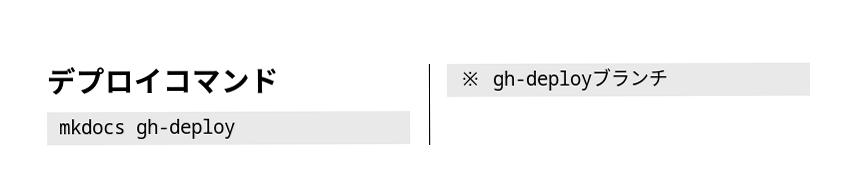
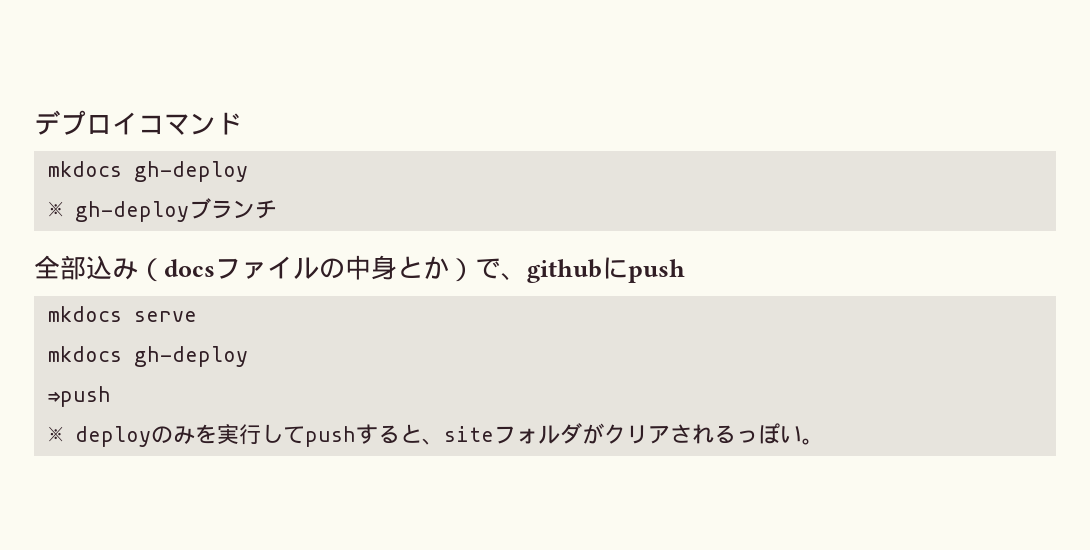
+ 全部込み（docsファイルの中身とか）で、githubにpush
+ mkdocs serve
+ mkdocs gh-deploy
+ ⇒push
+ ※ deployのみを実行してpushすると、siteフォルダがクリアされるっぽい。

